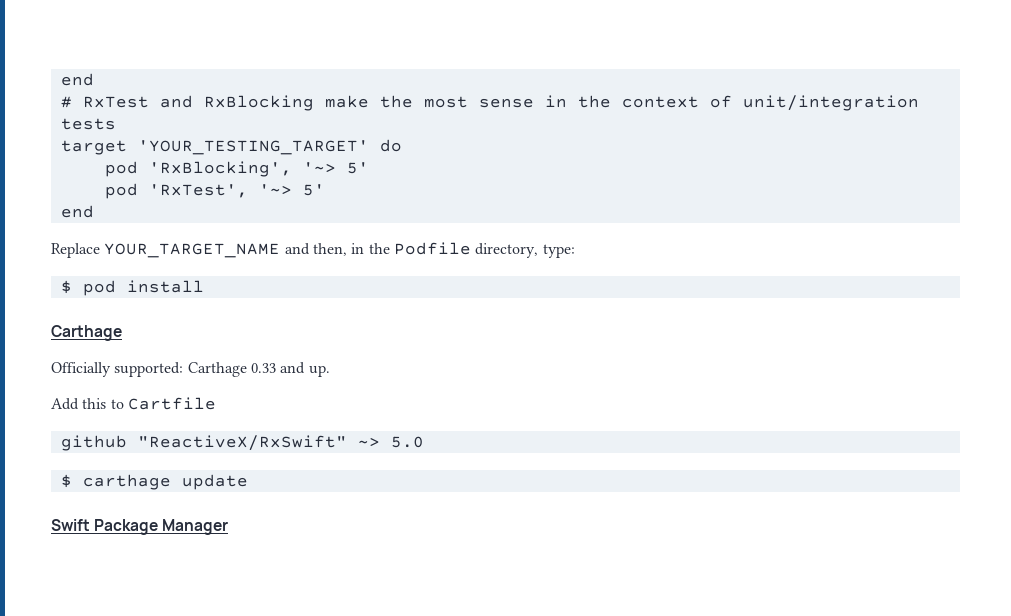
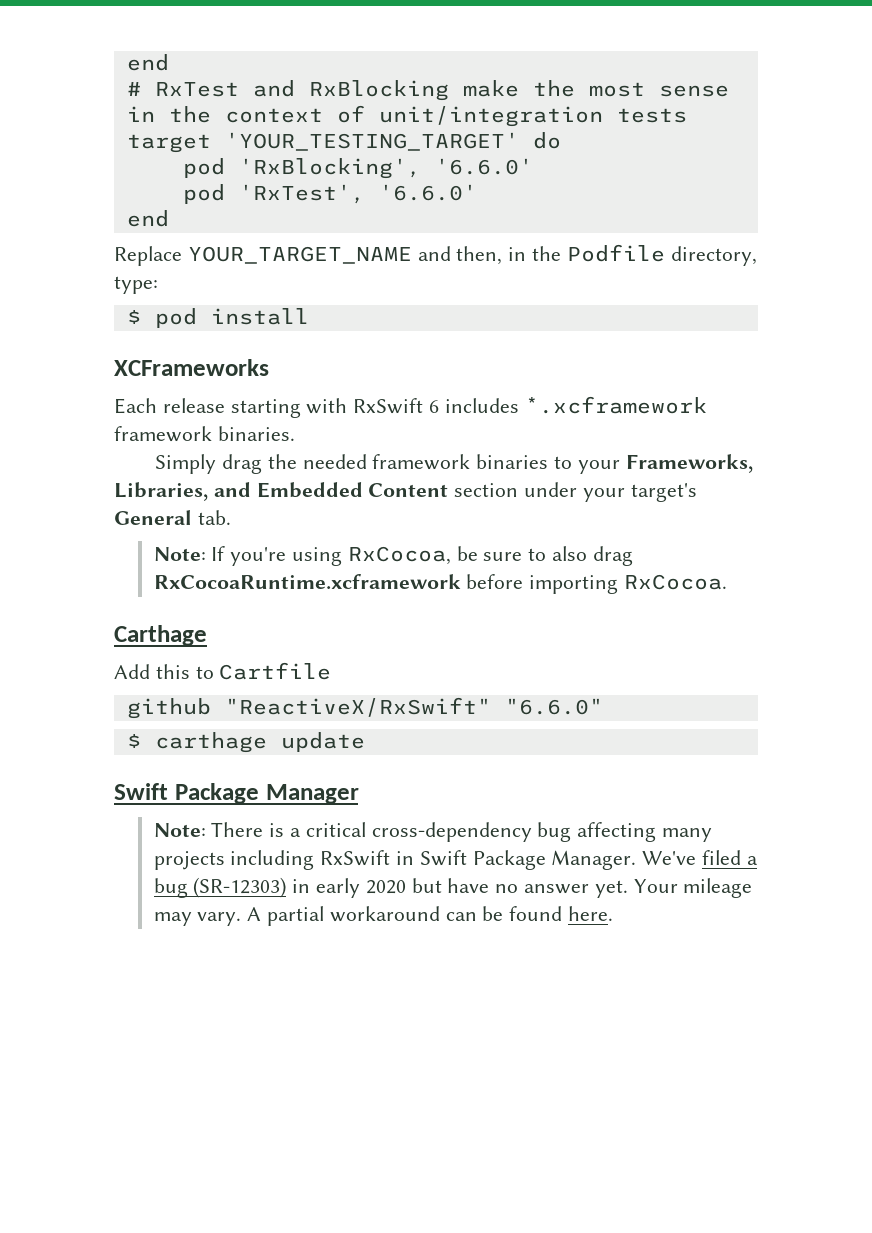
- pod 'RxBlocking', '~> 5'
+ pod 'RxBlocking', '6.6.0'
- pod 'RxTest', '~> 5'
+ pod 'RxTest', '6.6.0'
  $ pod install
+ XCFrameworks
+ Each release starting with RxSwift 6 includes *.xcframework framework binaries.
+ Simply drag the needed framework binaries to your Frameworks, Libraries, and Embedded Content section under your target's General tab.
+ Note: If you're using RxCocoa, be sure to also drag RxCocoaRuntime.xcframework before importing RxCocoa.
  Carthage
- Officially supported: Carthage 0.33 and up.
- github "ReactiveX/RxSwift" ~> 5.0
+ github "ReactiveX/RxSwift" "6.6.0"
+ Note: There is a critical cross-dependency bug affecting many projects including RxSwift in Swift Package Manager. We've filed a bug (SR-12303) in early 2020 but have no answer yet. Your mileage may vary. A partial workaround can be found here.

